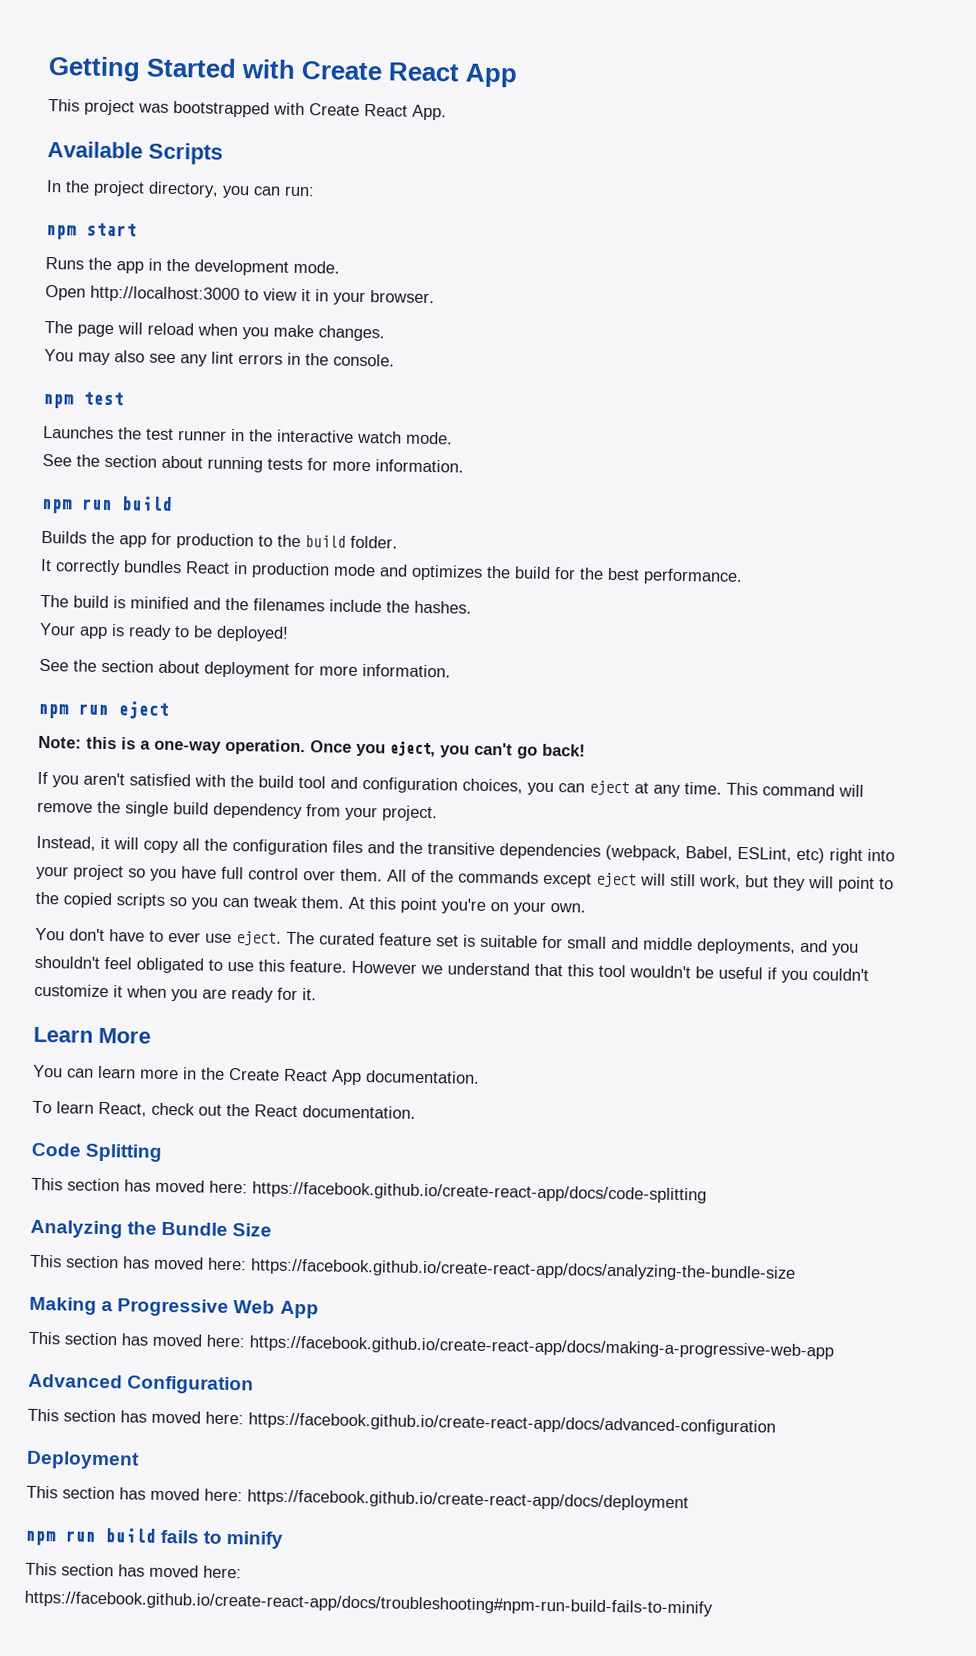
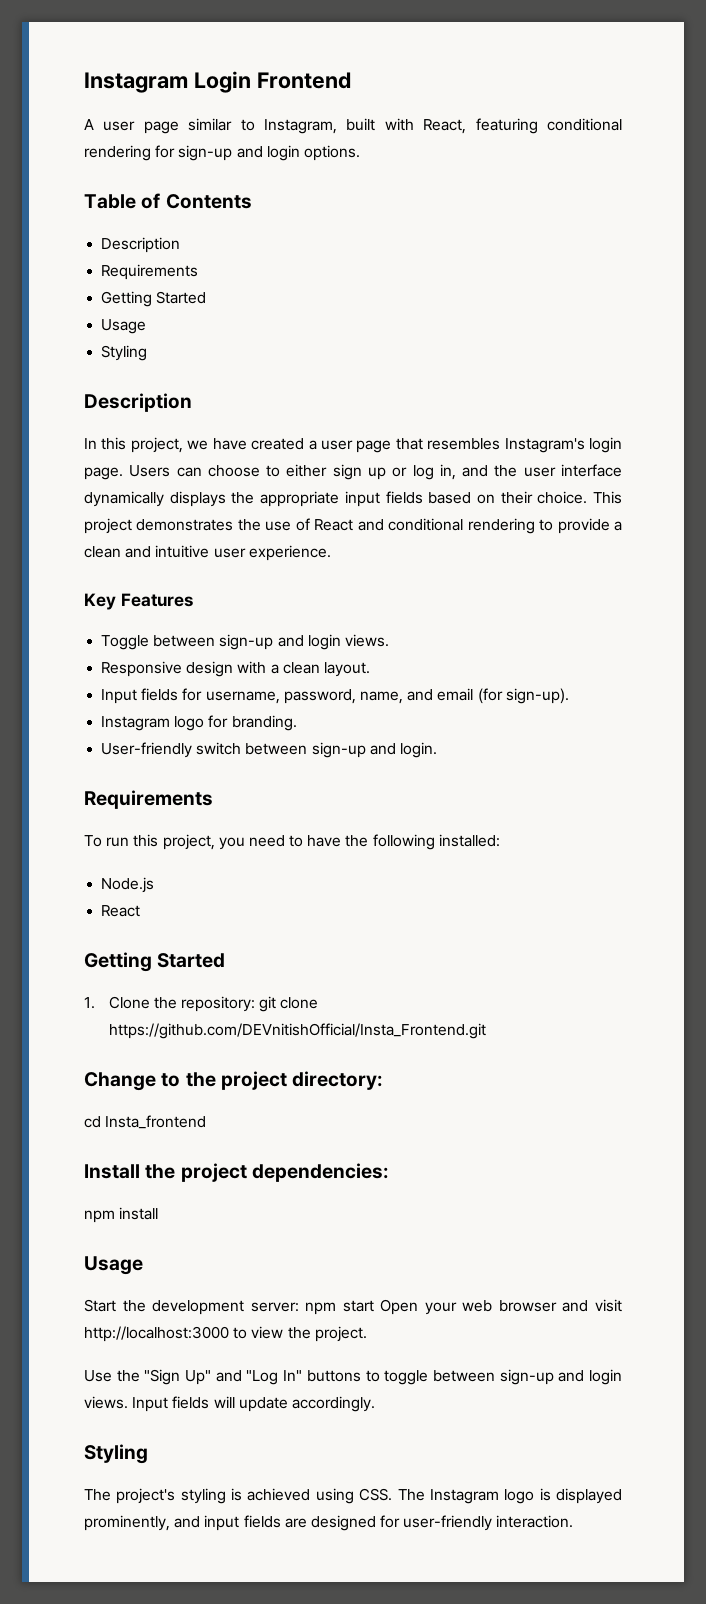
- Getting Started with Create React App
- This project was bootstrapped with Create React App.
- Available Scripts
- In the project directory, you can run:
- npm start
- Runs the app in the development mode.
- Open http://localhost:3000 to view it in your browser.
- The page will reload when you make changes.
- You may also see any lint errors in the console.
- npm test
- Launches the test runner in the interactive watch mode.
- See the section about running tests for more information.
- npm run build
- Builds the app for production to the build folder.
- It correctly bundles React in production mode and optimizes the build for the best performance.
- The build is minified and the filenames include the hashes.
- Your app is ready to be deployed!
- See the section about deployment for more information.
- npm run eject
- Note: this is a one-way operation. Once you eject, you can't go back!
- If you aren't satisfied with the build tool and configuration choices, you can eject at any time. This command will remove the single build dependency from your project.
- Instead, it will copy all the configuration files and the transitive dependencies (webpack, Babel, ESLint, etc) right into your project so you have full control over them. All of the commands except eject will still work, but they will point to the copied scripts so you can tweak them. At this point you're on your own.
- You don't have to ever use eject. The curated feature set is suitable for small and middle deployments, and you shouldn't feel obligated to use this feature. However we understand that this tool wouldn't be useful if you couldn't customize it when you are ready for it.
- Learn More
- You can learn more in the Create React App documentation.
- To learn React, check out the React documentation.
- Code Splitting
- This section has moved here: https://facebook.github.io/create-react-app/docs/code-splitting
- Analyzing the Bundle Size
- This section has moved here: https://facebook.github.io/create-react-app/docs/analyzing-the-bundle-size
- Making a Progressive Web App
- This section has moved here: https://facebook.github.io/create-react-app/docs/making-a-progressive-web-app
- Advanced Configuration
- This section has moved here: https://facebook.github.io/create-react-app/docs/advanced-configuration
- Deployment
- This section has moved here: https://facebook.github.io/create-react-app/docs/deployment
- npm run build fails to minify
- This section has moved here: https://facebook.github.io/create-react-app/docs/troubleshooting#npm-run-build-fails-to-minify
+ Instagram Login Frontend
+ A user page similar to Instagram, built with React, featuring conditional rendering for sign-up and login options.
+ Table of Contents
+ Description
+ Requirements
+ Getting Started
+ Usage
+ Styling
+ Description
+ In this project, we have created a user page that resembles Instagram's login page. Users can choose to either sign up or log in, and the user interface dynamically displays the appropriate input fields based on their choice. This project demonstrates the use of React and conditional rendering to provide a clean and intuitive user experience.
+ Key Features
+ Toggle between sign-up and login views.
+ Responsive design with a clean layout.
+ Input fields for username, password, name, and email (for sign-up).
+ Instagram logo for branding.
+ User-friendly switch between sign-up and login.
+ Requirements
+ To run this project, you need to have the following installed:
+ Node.js
+ React
+ Getting Started
+ 1. Clone the repository: git clone https://github.com/DEVnitishOfficial/Insta_Frontend.git
+ Change to the project directory:
+ cd Insta_frontend
+ Install the project dependencies:
+ npm install
+ Usage
+ Start the development server: npm start Open your web browser and visit http://localhost:3000 to view the project.
+ Use the "Sign Up" and "Log In" buttons to toggle between sign-up and login views. Input fields will update accordingly.
+ Styling
+ The project's styling is achieved using CSS. The Instagram logo is displayed prominently, and input fields are designed for user-friendly interaction.

